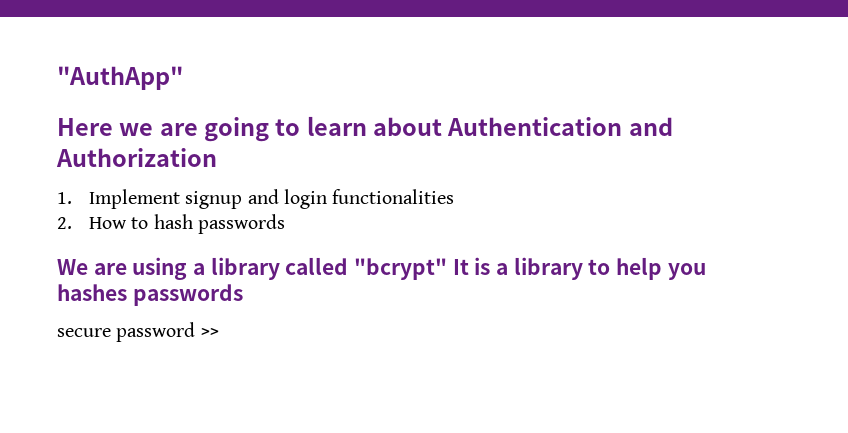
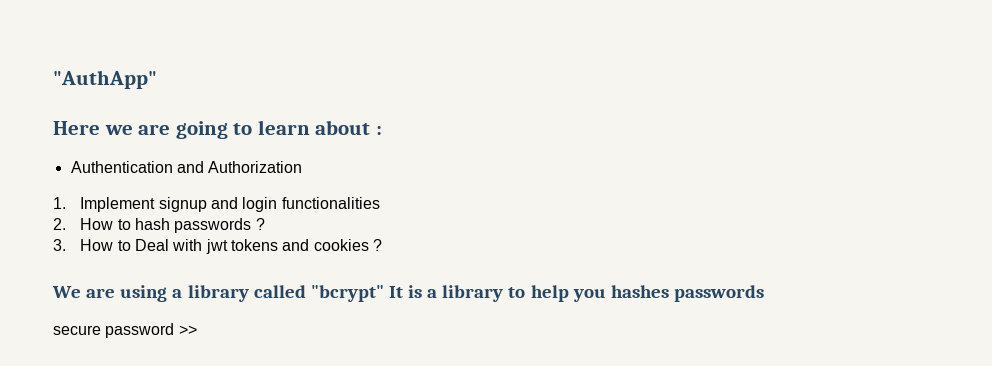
- Here we are going to learn about Authentication and Authorization
+ Here we are going to learn about :
+ Authentication and Authorization
- 2. How to hash passwords
+ 2. How to hash passwords ?
+ 3. How to Deal with jwt tokens and cookies ?

